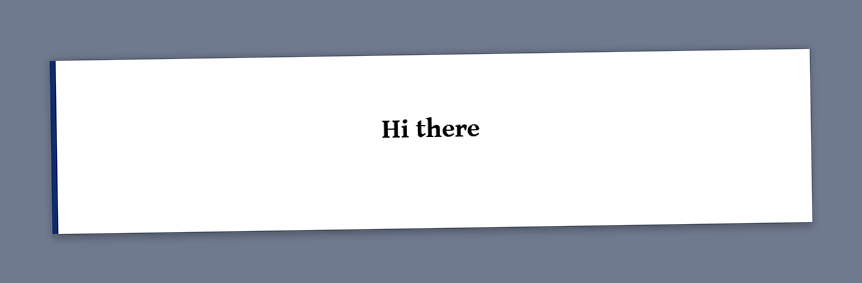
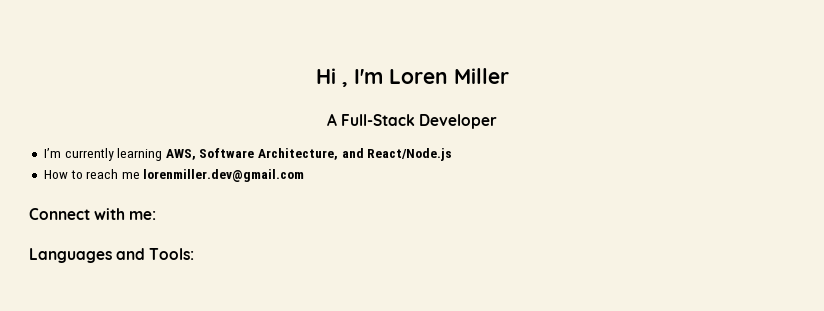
- Hi there
+ Hi , I'm Loren Miller
+ A Full-Stack Developer
+ I’m currently learning AWS, Software Architecture, and React/Node.js
+ How to reach me lorenmiller.dev@gmail.com
+ Connect with me:
+ Languages and Tools:

